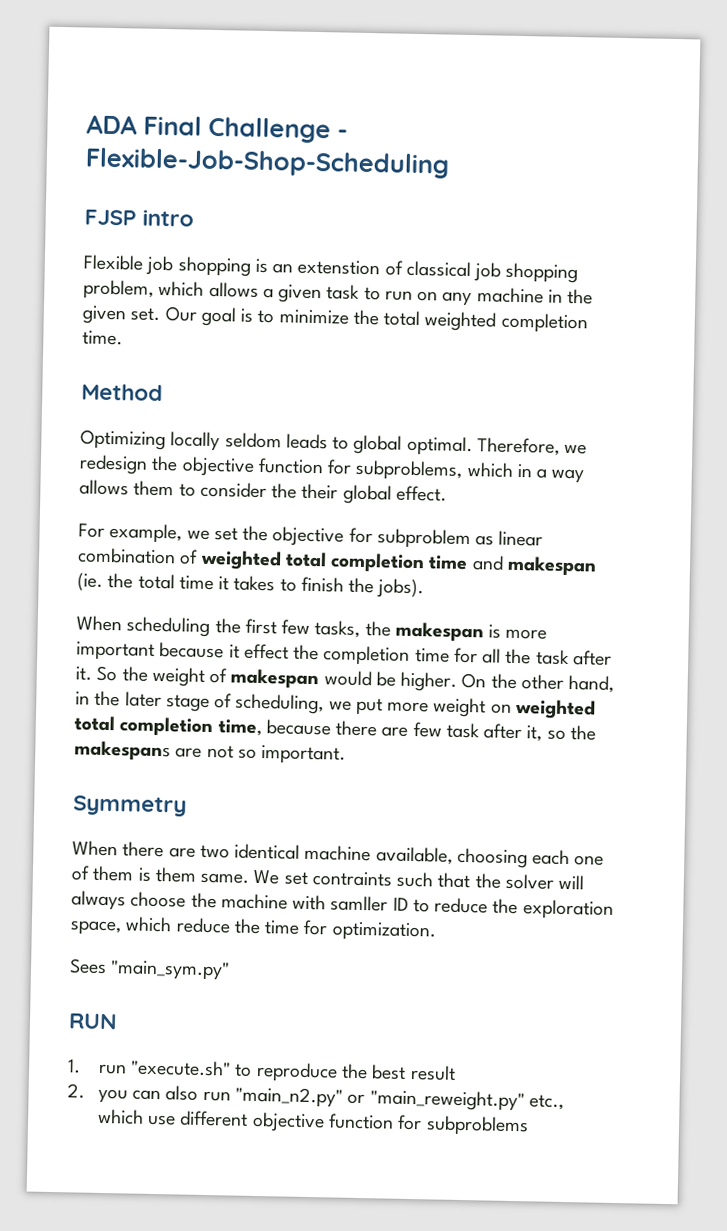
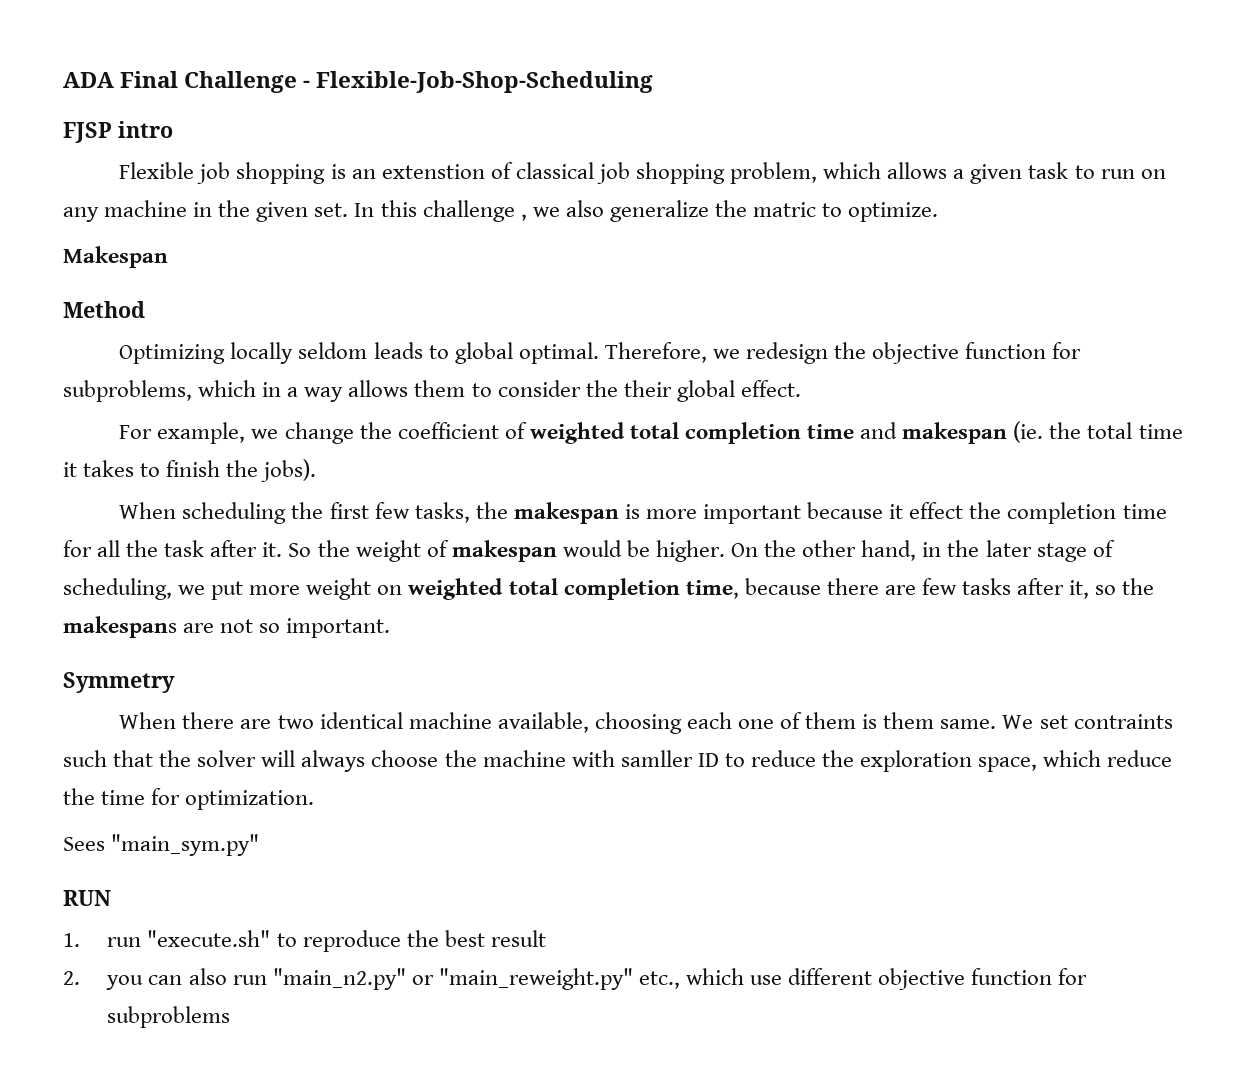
- Our goal is to minimize the total weighted completion time.
+ In this challenge , we also generalize the matric to optimize.
+ Makespan
- For example, we set the objective for subproblem as linear combination of weighted total completion time and makespan (ie. the total time it takes to finish the jobs).
+ For example, we change the coefficient of weighted total completion time and makespan (ie. the total time it takes to finish the jobs).
- On the other hand, in the later stage of scheduling, we put more weight on weighted total completion time, because there are few task after it, so the makespans are not so important.
+ On the other hand, in the later stage of scheduling, we put more weight on weighted total completion time, because there are few tasks after it, so the makespans are not so important.

